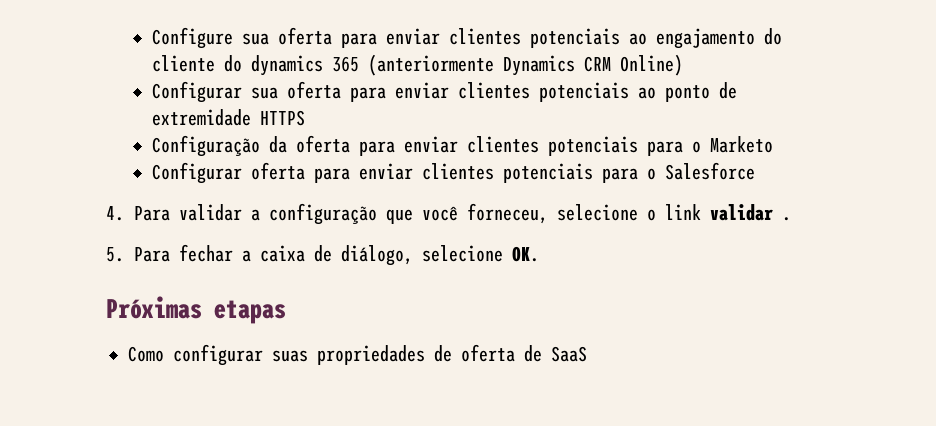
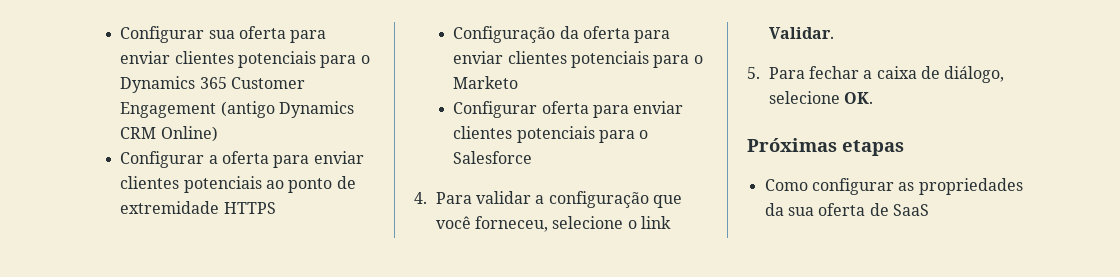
- Configure sua oferta para enviar clientes potenciais ao engajamento do cliente do dynamics 365 (anteriormente Dynamics CRM Online)
+ Configurar sua oferta para enviar clientes potenciais para o Dynamics 365 Customer Engagement (antigo Dynamics CRM Online)
- Configurar sua oferta para enviar clientes potenciais ao ponto de extremidade HTTPS
+ Configurar a oferta para enviar clientes potenciais ao ponto de extremidade HTTPS
- 4. Para validar a configuração que você forneceu, selecione o link validar .
+ 4. Para validar a configuração que você forneceu, selecione o link Validar.
- Como configurar suas propriedades de oferta de SaaS
+ Como configurar as propriedades da sua oferta de SaaS

